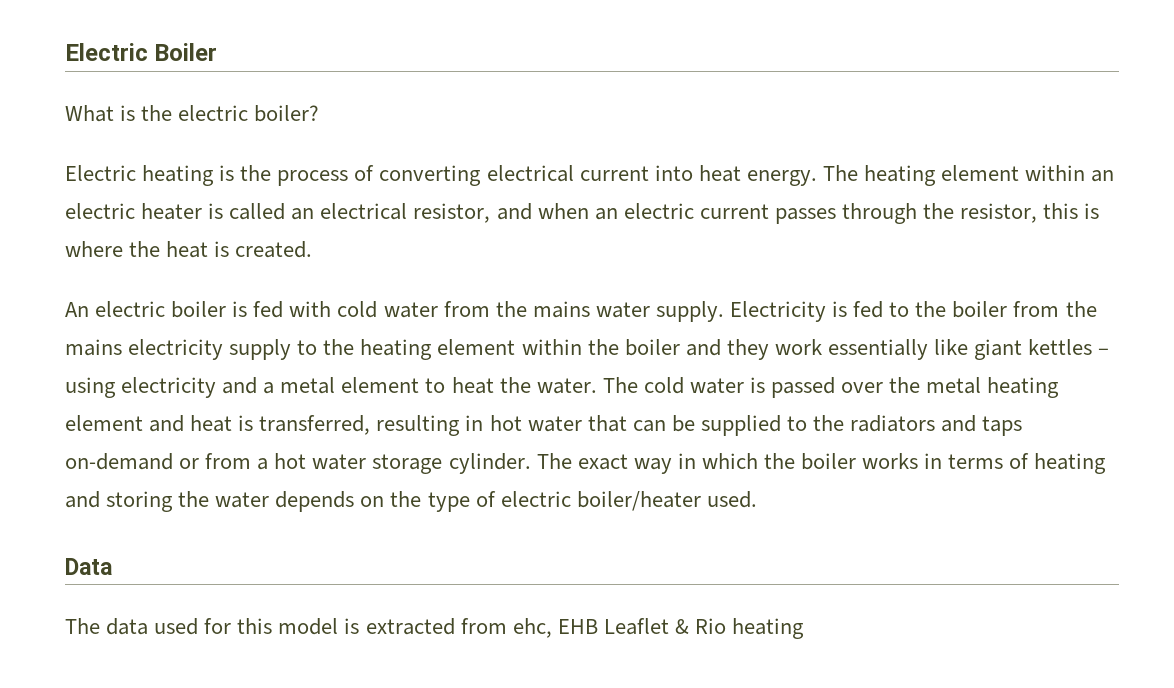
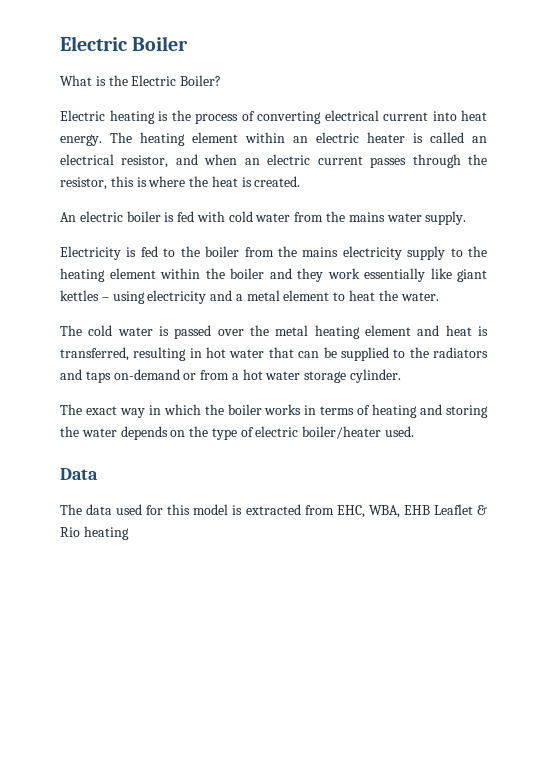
- What is the electric boiler?
+ What is the Electric Boiler?
- An electric boiler is fed with cold water from the mains water supply. Electricity is fed to the boiler from the mains electricity supply to the heating element within the boiler and they work essentially like giant kettles – using electricity and a metal element to heat the water. The cold water is passed over the metal heating element and heat is transferred, resulting in hot water that can be supplied to the radiators and taps on-demand or from a hot water storage cylinder. The exact way in which the boiler works in terms of heating and storing the water depends on the type of electric boiler/heater used.
+ An electric boiler is fed with cold water from the mains water supply.
+ Electricity is fed to the boiler from the mains electricity supply to the heating element within the boiler and they work essentially like giant kettles – using electricity and a metal element to heat the water.
+ The cold water is passed over the metal heating element and heat is transferred, resulting in hot water that can be supplied to the radiators and taps on-demand or from a hot water storage cylinder.
+ The exact way in which the boiler works in terms of heating and storing the water depends on the type of electric boiler/heater used.
- The data used for this model is extracted from ehc, EHB Leaflet & Rio heating
+ The data used for this model is extracted from EHC, WBA, EHB Leaflet & Rio heating

